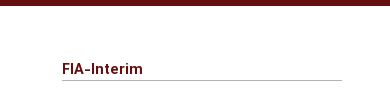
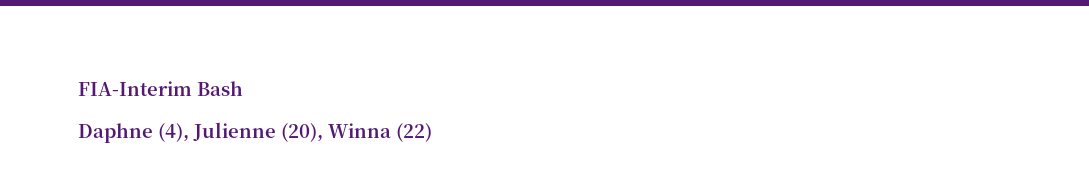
- FIA-Interim
+ FIA-Interim Bash
+ Daphne (4), Julienne (20), Winna (22)

